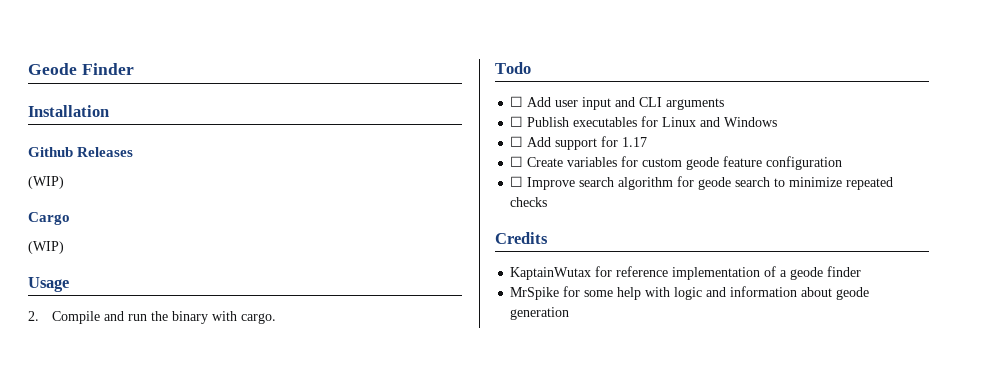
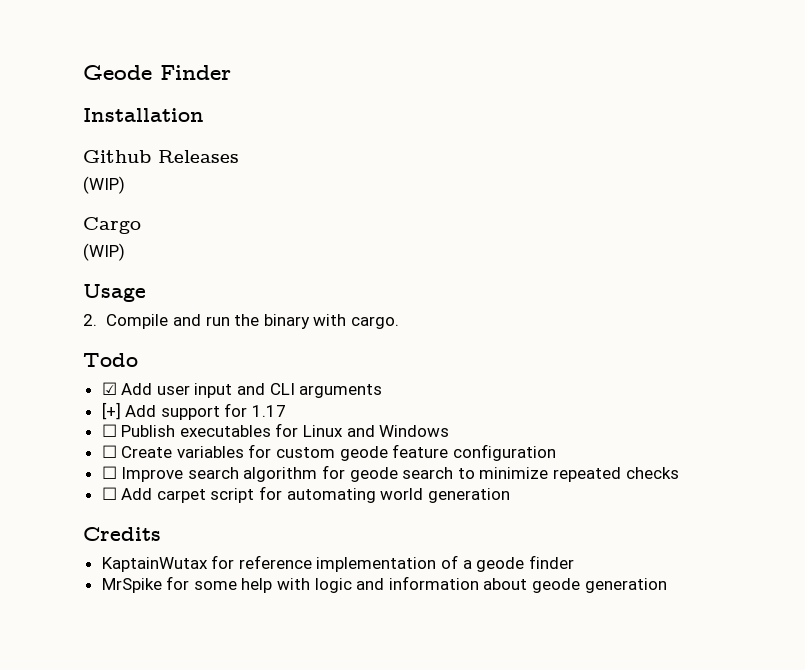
- ☐ Add user input and CLI arguments
+ ☑ Add user input and CLI arguments
+ [+] Add support for 1.17
- ☐ Add support for 1.17
+ ☐ Add carpet script for automating world generation

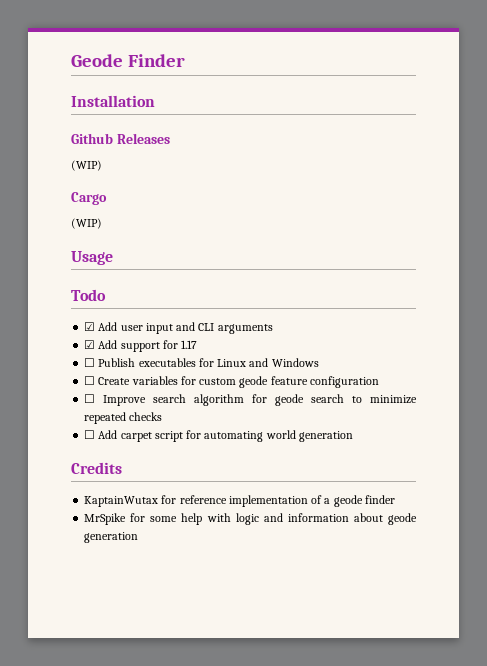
- 2. Compile and run the binary with cargo.
- [+] Add support for 1.17
+ ☑ Add support for 1.17

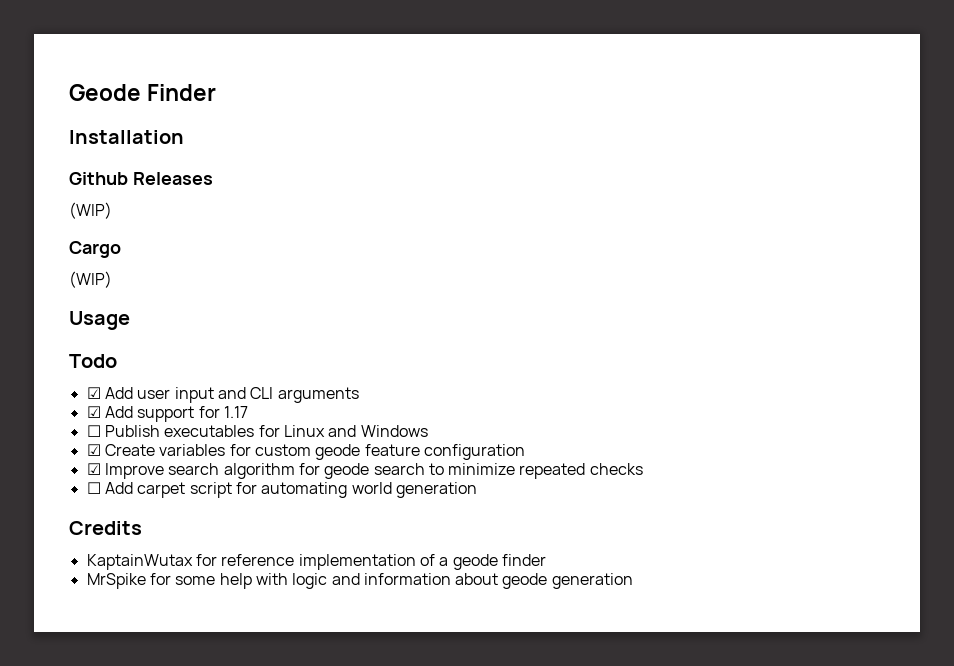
- ☐ Create variables for custom geode feature configuration
+ ☑ Create variables for custom geode feature configuration
- ☐ Improve search algorithm for geode search to minimize repeated checks
+ ☑ Improve search algorithm for geode search to minimize repeated checks

